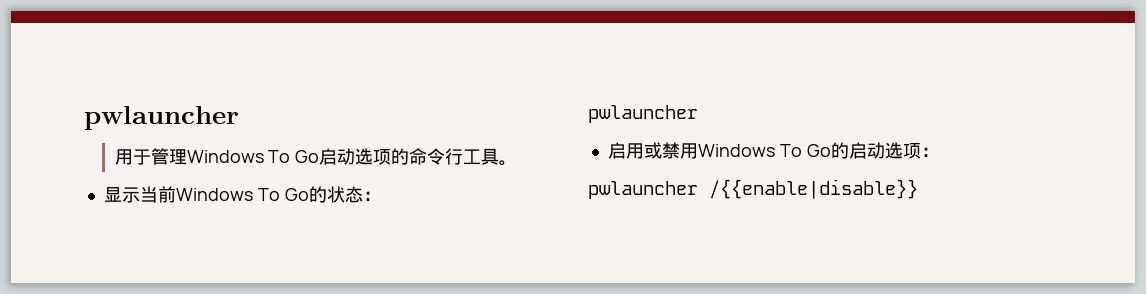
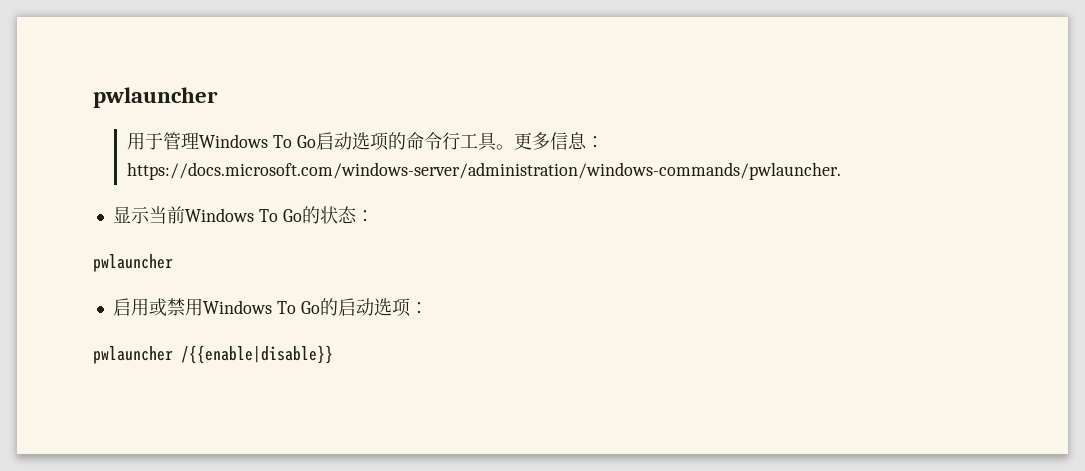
+ 更多信息：https://docs.microsoft.com/windows-server/administration/windows-commands/pwlauncher.

